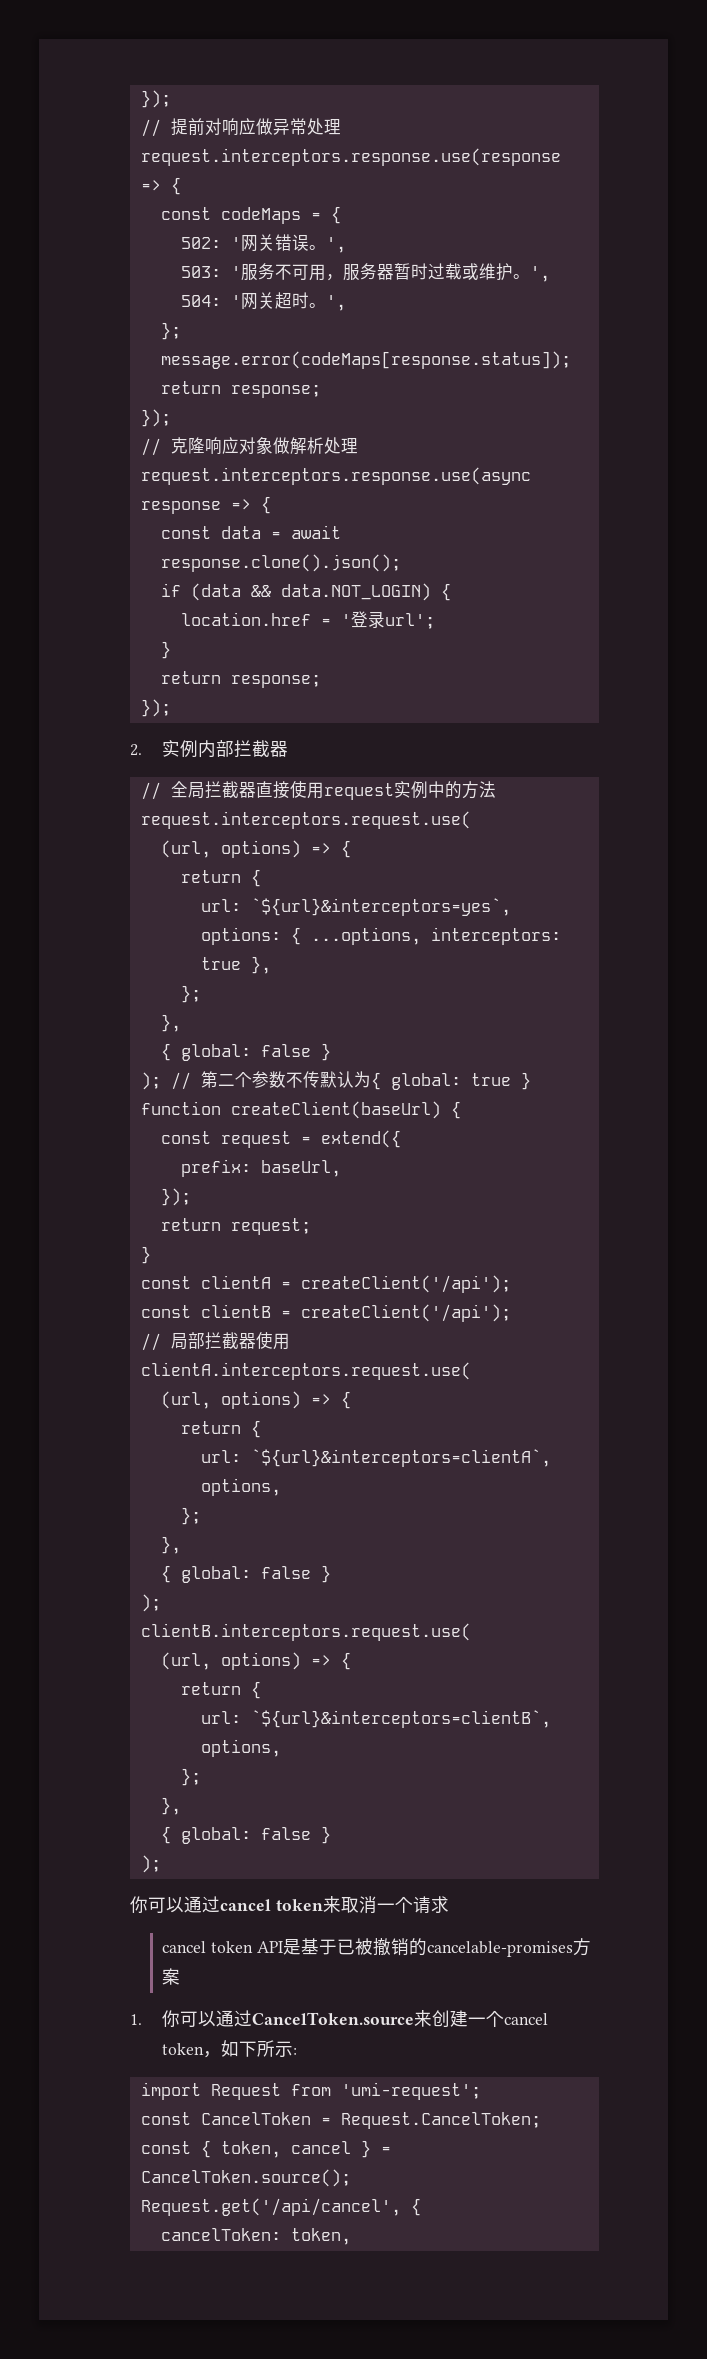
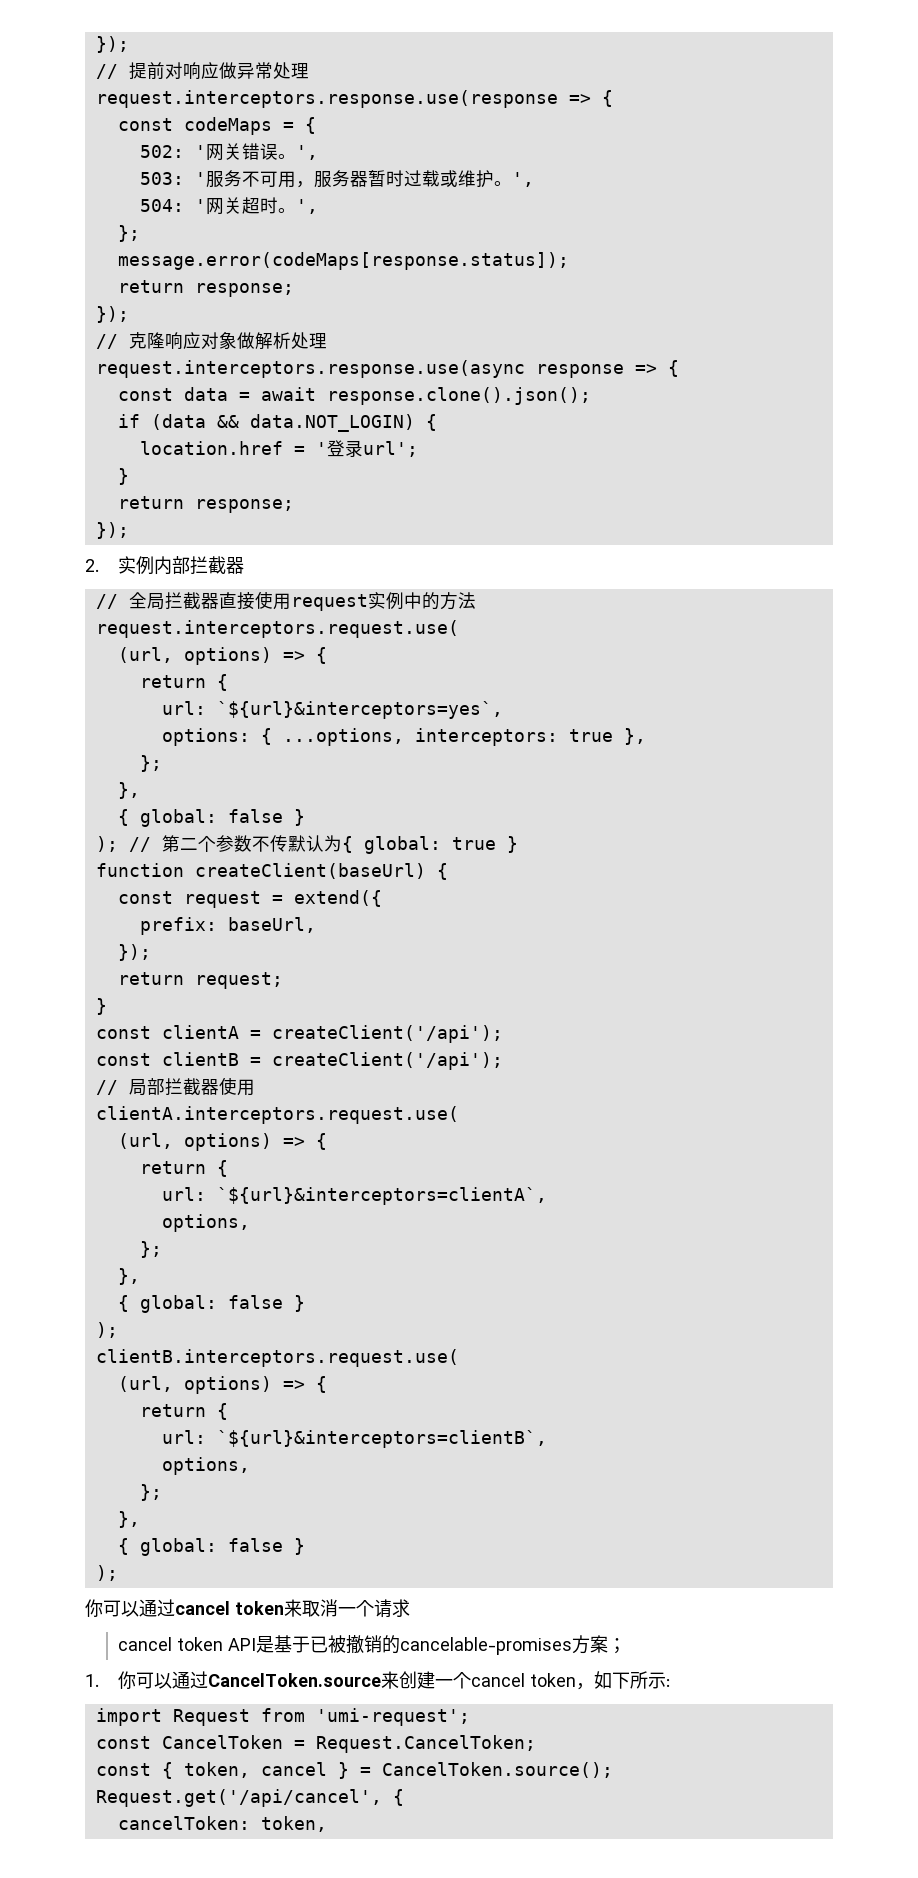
- cancel token API是基于已被撤销的cancelable-promises方案
+ cancel token API是基于已被撤销的cancelable-promises方案；

